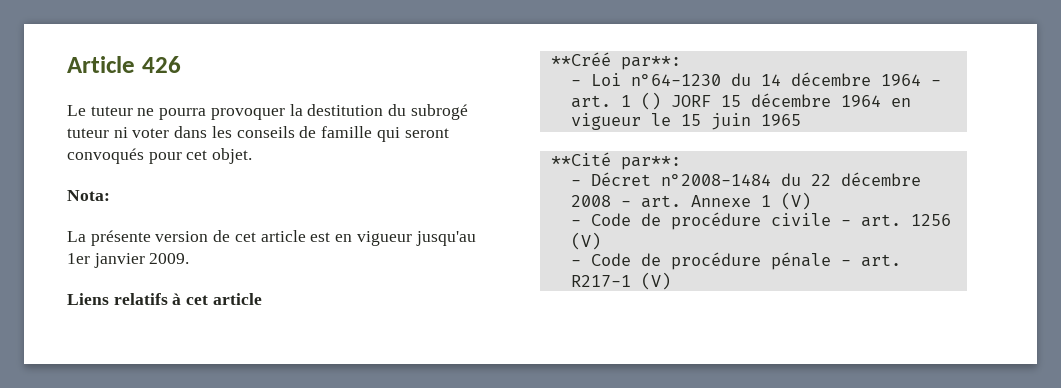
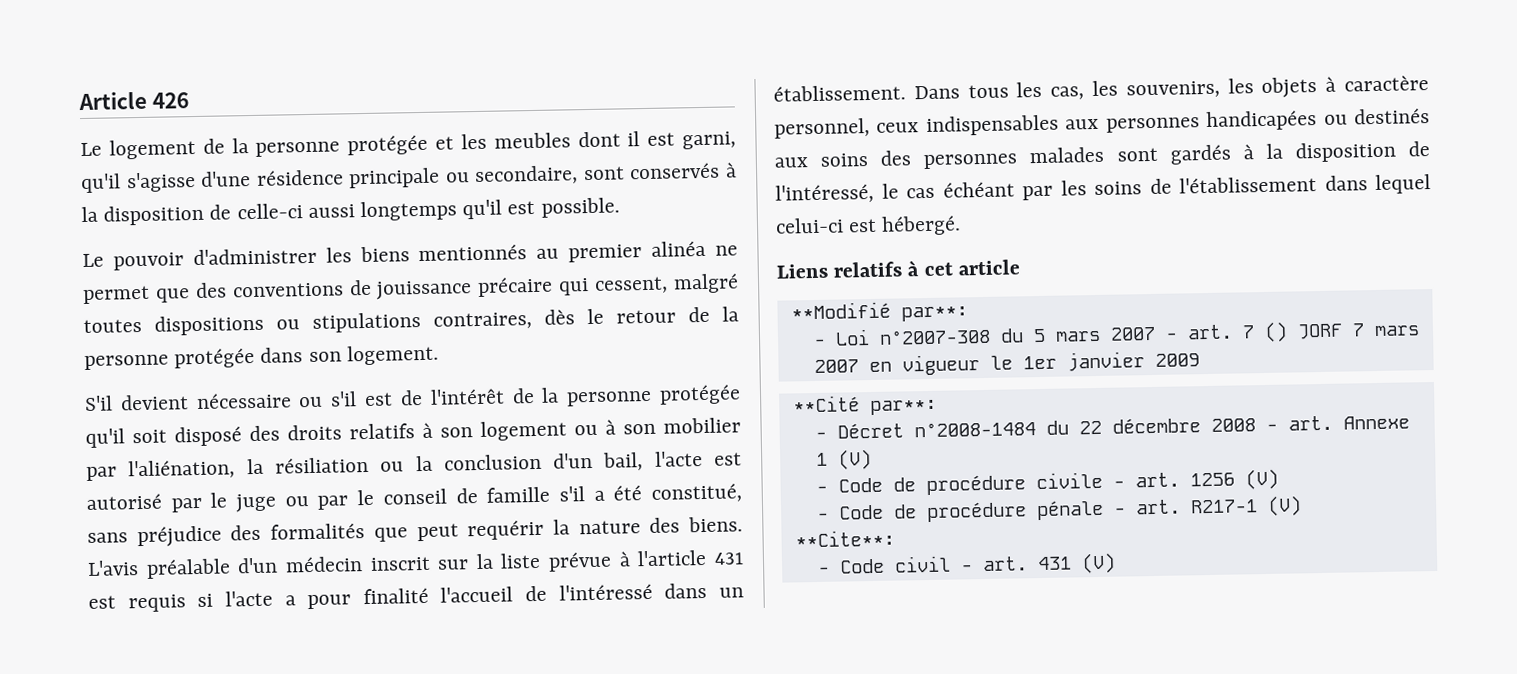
- Le tuteur ne pourra provoquer la destitution du subrogé tuteur ni voter dans les conseils de famille qui seront convoqués pour cet objet.
- Nota:
- La présente version de cet article est en vigueur jusqu'au 1er janvier 2009.
+ Le logement de la personne protégée et les meubles dont il est garni, qu'il s'agisse d'une résidence principale ou secondaire, sont conservés à la disposition de celle-ci aussi longtemps qu'il est possible.
+ Le pouvoir d'administrer les biens mentionnés au premier alinéa ne permet que des conventions de jouissance précaire qui cessent, malgré toutes dispositions ou stipulations contraires, dès le retour de la personne protégée dans son logement.
+ S'il devient nécessaire ou s'il est de l'intérêt de la personne protégée qu'il soit disposé des droits relatifs à son logement ou à son mobilier par l'aliénation, la résiliation ou la conclusion d'un bail, l'acte est autorisé par le juge ou par le conseil de famille s'il a été constitué, sans préjudice des formalités que peut requérir la nature des biens. L'avis préalable d'un médecin inscrit sur la liste prévue à l'article 431 est requis si l'acte a pour finalité l'accueil de l'intéressé dans un établissement. Dans tous les cas, les souvenirs, les objets à caractère personnel, ceux indispensables aux personnes handicapées ou destinés aux soins des personnes malades sont gardés à la disposition de l'intéressé, le cas échéant par les soins de l'établissement dans lequel celui-ci est hébergé.
- **Créé par**:
+ **Modifié par**:
- - Loi n°64-1230 du 14 décembre 1964 - art. 1 () JORF 15 décembre 1964 en vigueur le 15 juin 1965
+ - Loi n°2007-308 du 5 mars 2007 - art. 7 () JORF 7 mars 2007 en vigueur le 1er janvier 2009
+ **Cite**:
+ - Code civil - art. 431 (V)

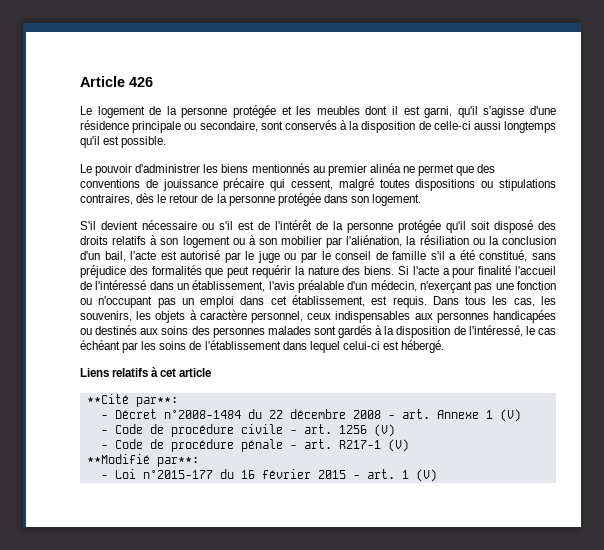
- L'avis préalable d'un médecin inscrit sur la liste prévue à l'article 431 est requis si l'acte a pour finalité l'accueil de l'intéressé dans un établissement.
+ Si l'acte a pour finalité l'accueil de l'intéressé dans un établissement, l'avis préalable d'un médecin, n'exerçant pas une fonction ou n'occupant pas un emploi dans cet établissement, est requis.
- **Modifié par**:
- - Loi n°2007-308 du 5 mars 2007 - art. 7 () JORF 7 mars 2007 en vigueur le 1er janvier 2009
- **Cite**:
- - Code civil - art. 431 (V)
+ **Modifié par**:
+ - Loi n°2015-177 du 16 février 2015 - art. 1 (V)

